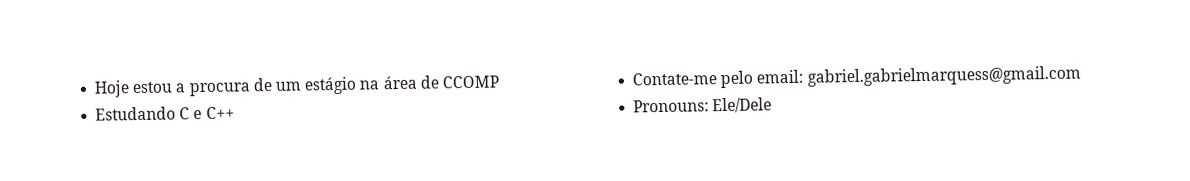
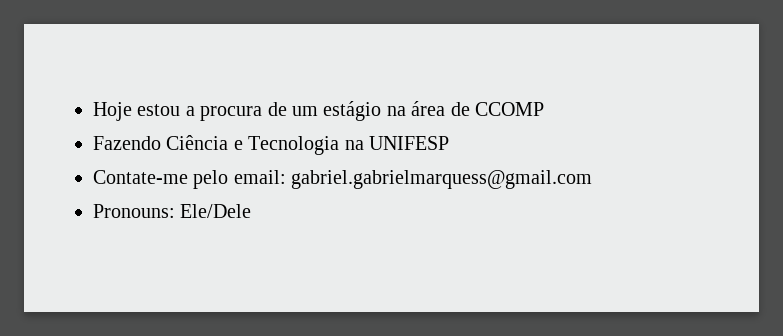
- Estudando C e C++
+ Fazendo Ciência e Tecnologia na UNIFESP

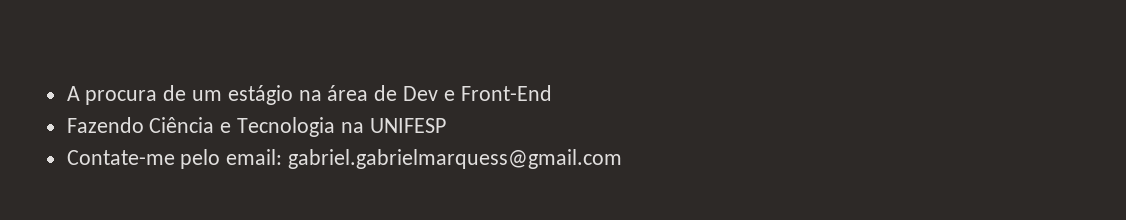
- Hoje estou a procura de um estágio na área de CCOMP
+ A procura de um estágio na área de Dev e Front-End
- Pronouns: Ele/Dele

